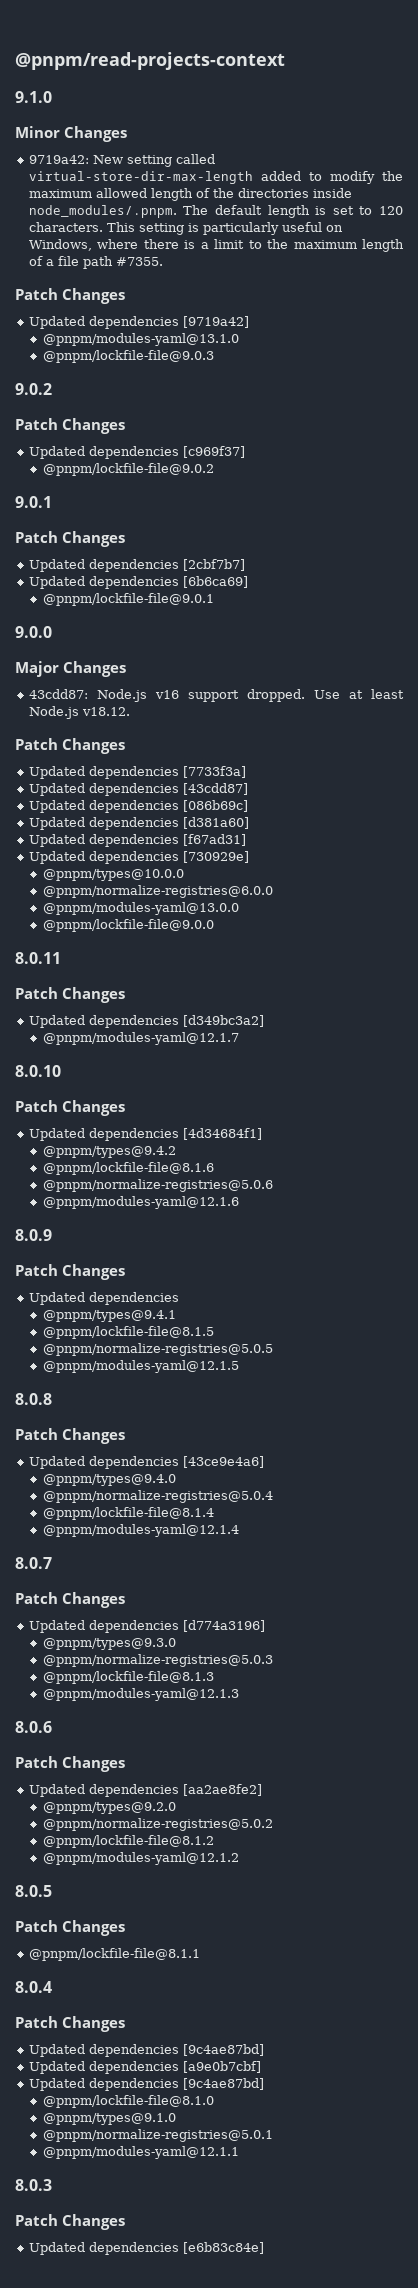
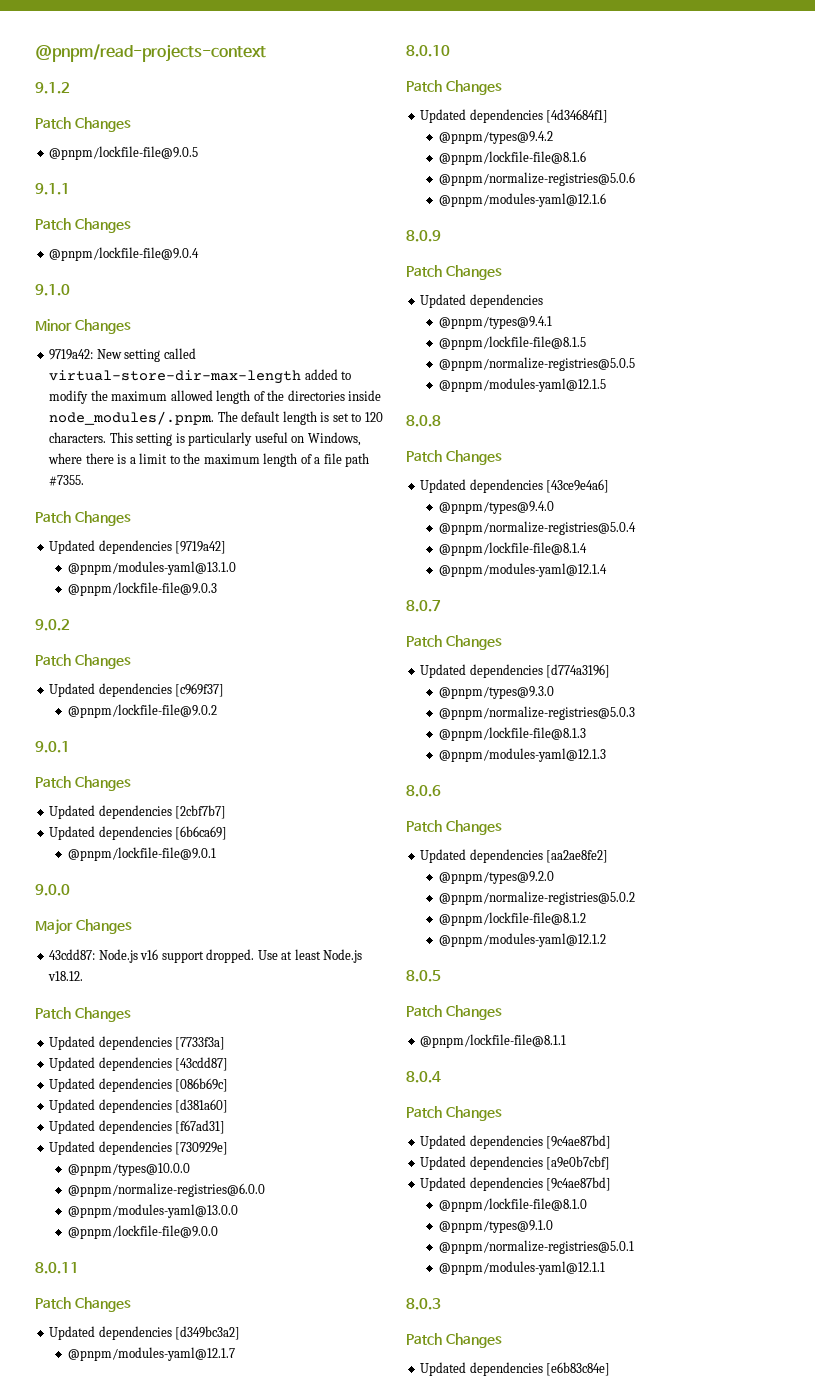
+ 9.1.2
+ Patch Changes
+ @pnpm/lockfile-file@9.0.5
+ 9.1.1
+ Patch Changes
+ @pnpm/lockfile-file@9.0.4

